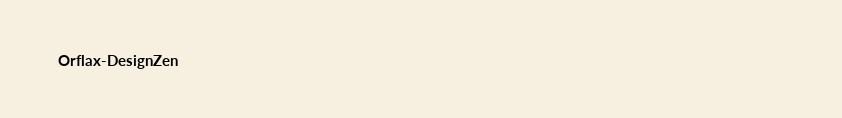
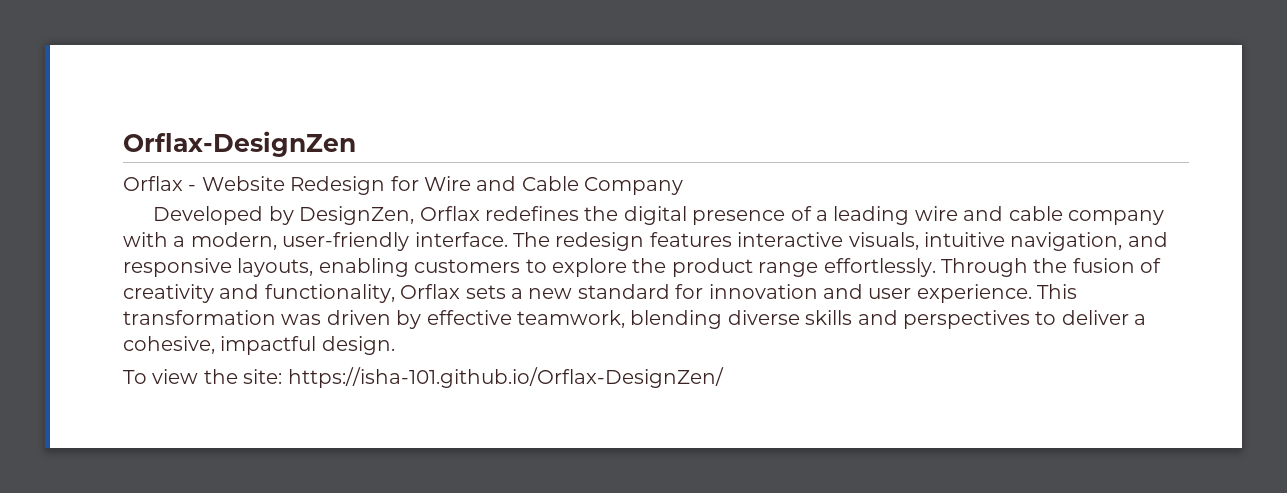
+ Orflax - Website Redesign for Wire and Cable Company
+ Developed by DesignZen, Orflax redefines the digital presence of a leading wire and cable company with a modern, user-friendly interface. The redesign features interactive visuals, intuitive navigation, and responsive layouts, enabling customers to explore the product range effortlessly. Through the fusion of creativity and functionality, Orflax sets a new standard for innovation and user experience. This transformation was driven by effective teamwork, blending diverse skills and perspectives to deliver a cohesive, impactful design.
+ To view the site: https://isha-101.github.io/Orflax-DesignZen/

